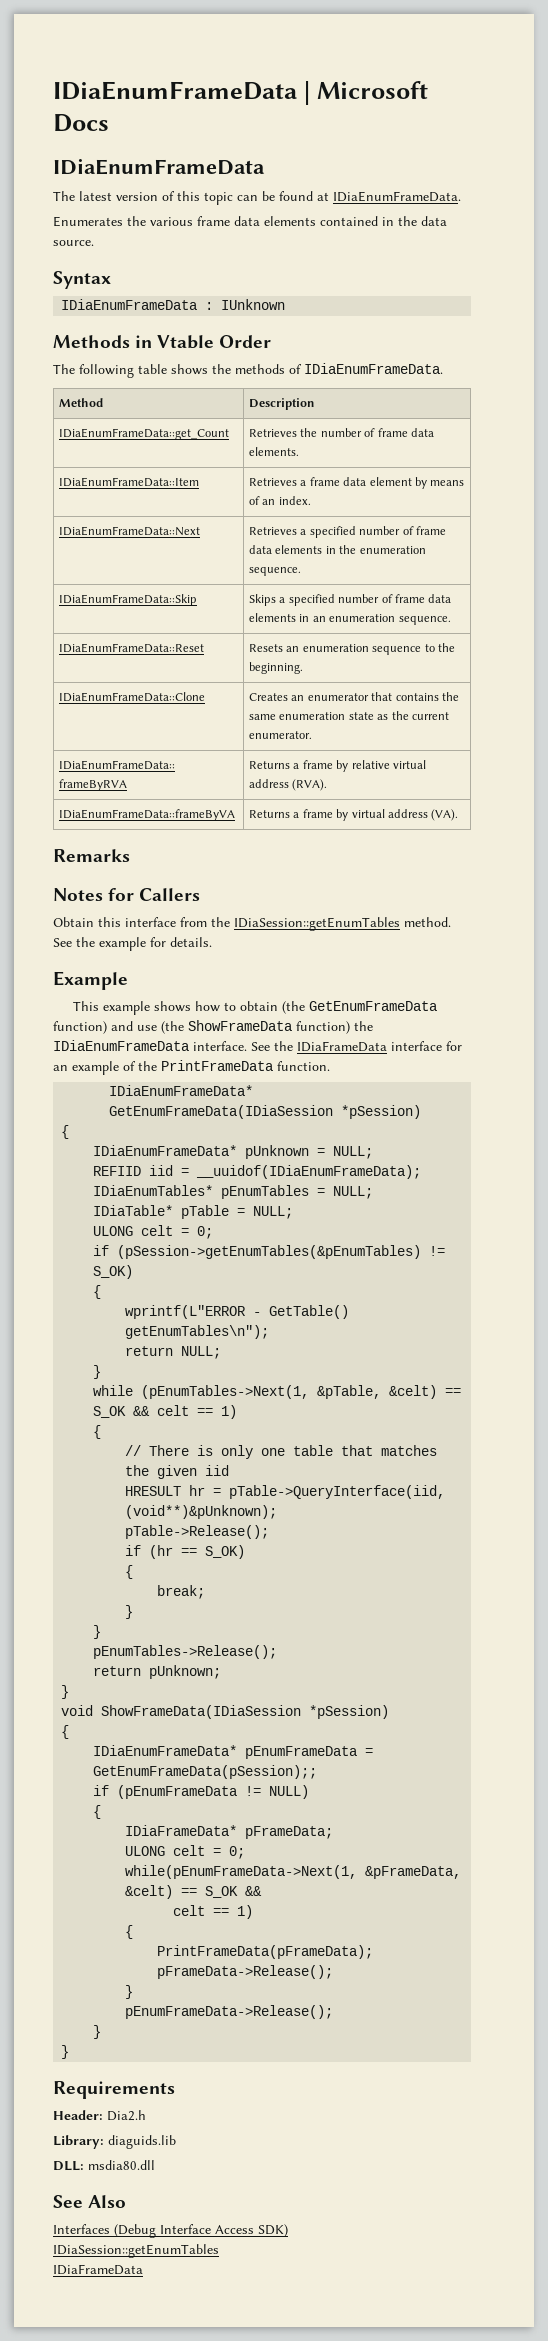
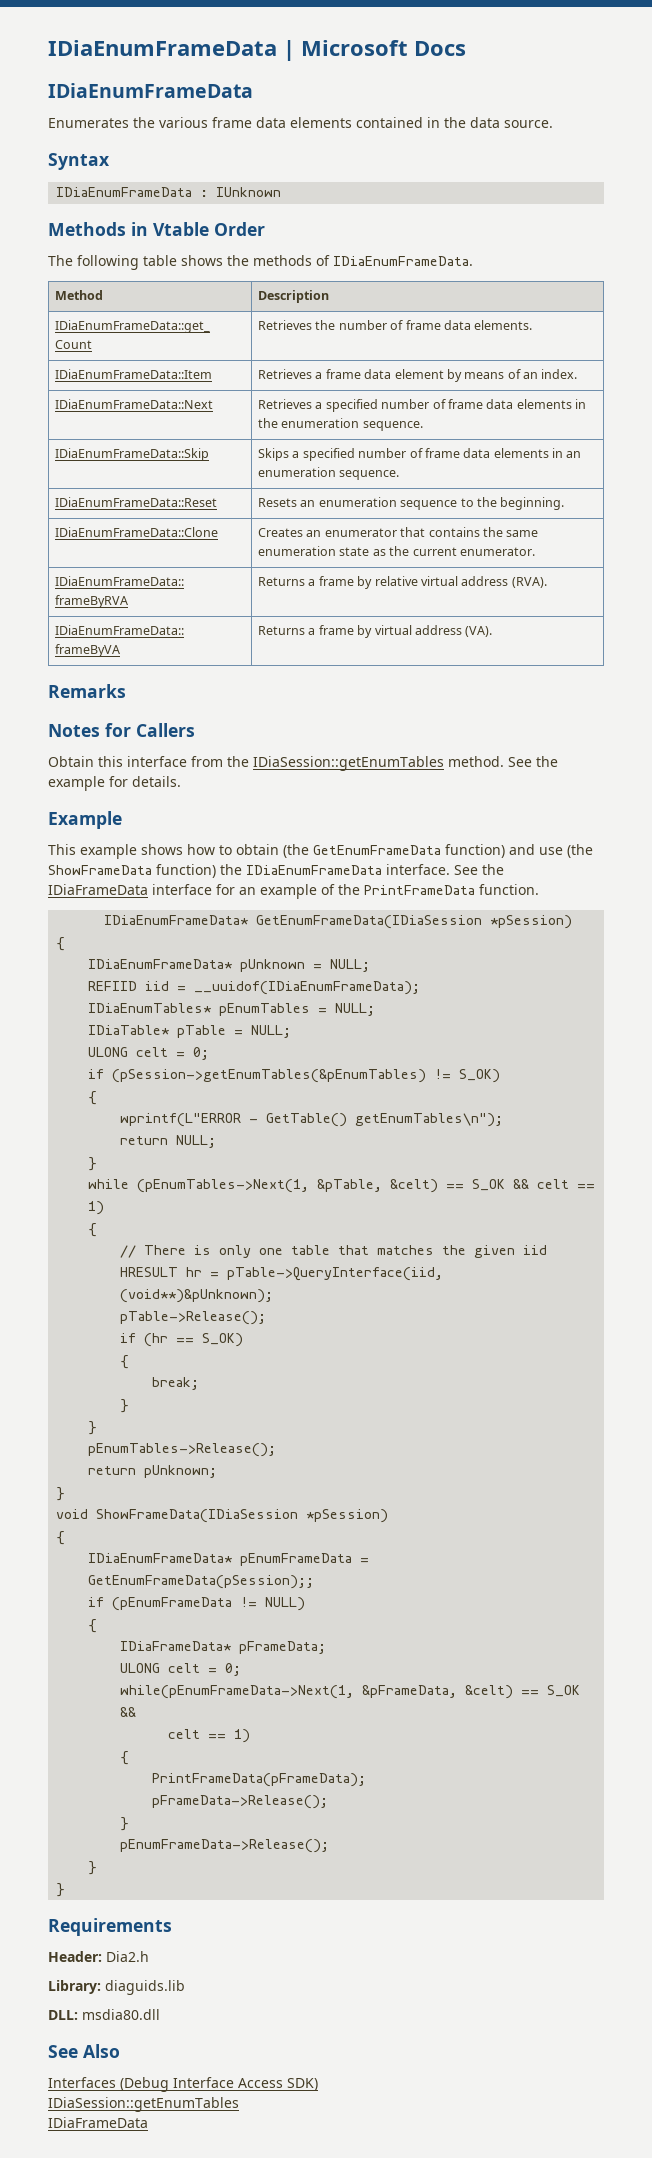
- The latest version of this topic can be found at IDiaEnumFrameData.

